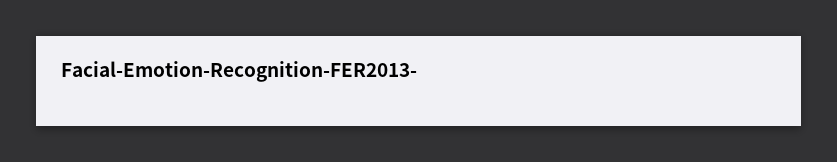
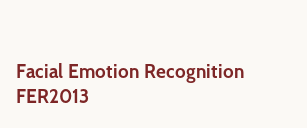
- Facial-Emotion-Recognition-FER2013-
+ Facial Emotion Recognition FER2013

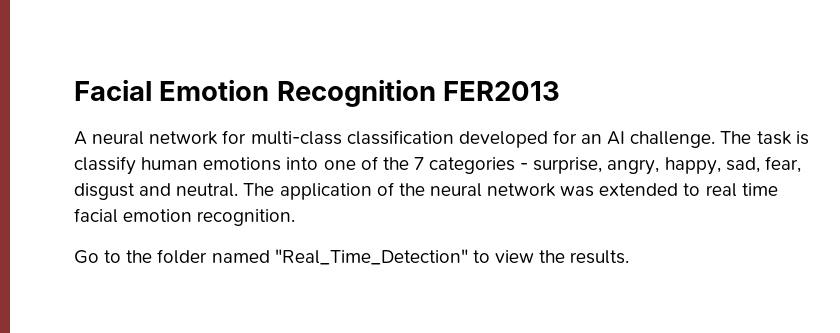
+ A neural network for multi-class classification developed for an AI challenge. The task is classify human emotions into one of the 7 categories - surprise, angry, happy, sad, fear, disgust and neutral. The application of the neural network was extended to real time facial emotion recognition.
+ Go to the folder named "Real_Time_Detection" to view the results.

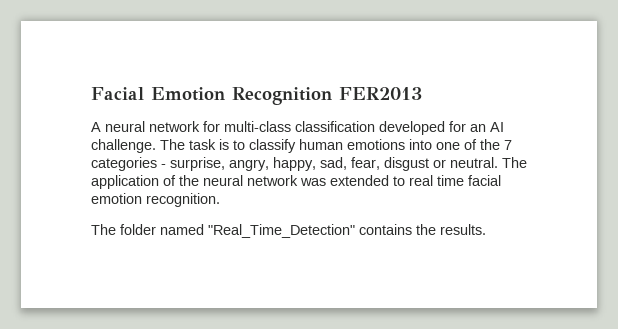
- The task is classify human emotions into one of the 7 categories - surprise, angry, happy, sad, fear, disgust and neutral.
+ The task is to classify human emotions into one of the 7 categories - surprise, angry, happy, sad, fear, disgust or neutral.
- Go to the folder named "Real_Time_Detection" to view the results.
+ The folder named "Real_Time_Detection" contains the results.

